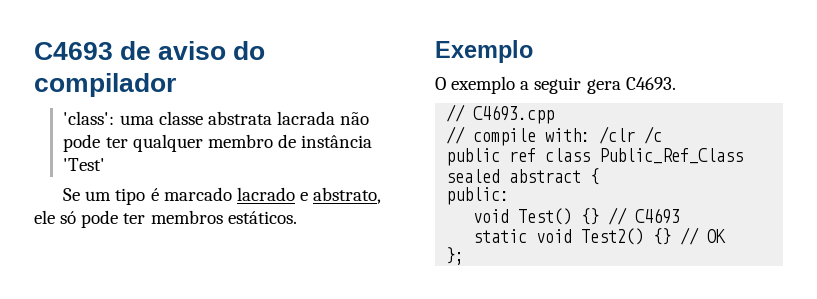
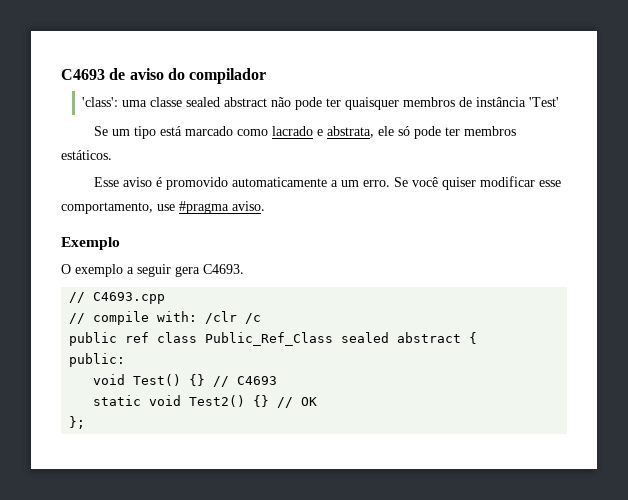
- 'class': uma classe abstrata lacrada não pode ter qualquer membro de instância 'Test'
+ 'class': uma classe sealed abstract não pode ter quaisquer membros de instância 'Test'
- Se um tipo é marcado lacrado e abstrato, ele só pode ter membros estáticos.
+ Se um tipo está marcado como lacrado e abstrata, ele só pode ter membros estáticos.
+ Esse aviso é promovido automaticamente a um erro. Se você quiser modificar esse comportamento, use #pragma aviso.

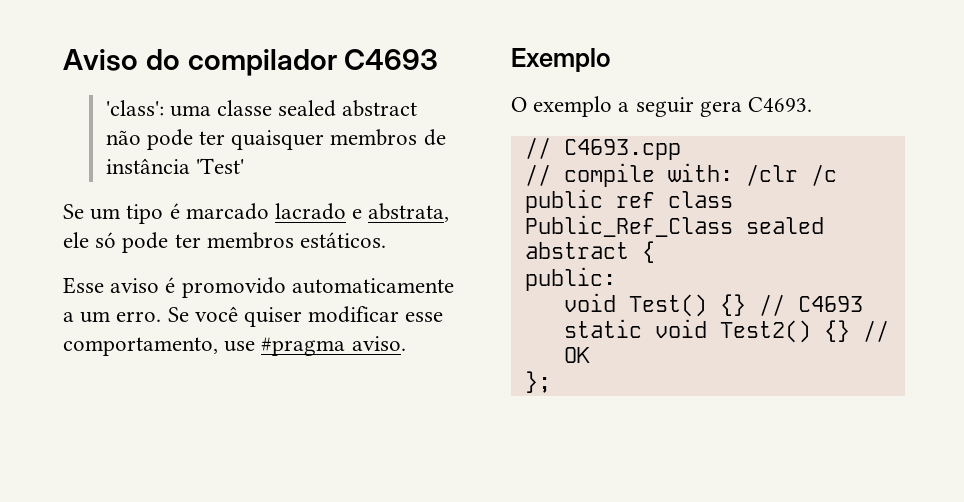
- C4693 de aviso do compilador
+ Aviso do compilador C4693
- Se um tipo está marcado como lacrado e abstrata, ele só pode ter membros estáticos.
+ Se um tipo é marcado lacrado e abstrata, ele só pode ter membros estáticos.

